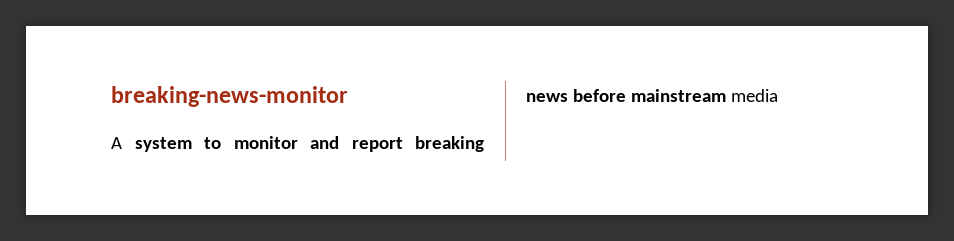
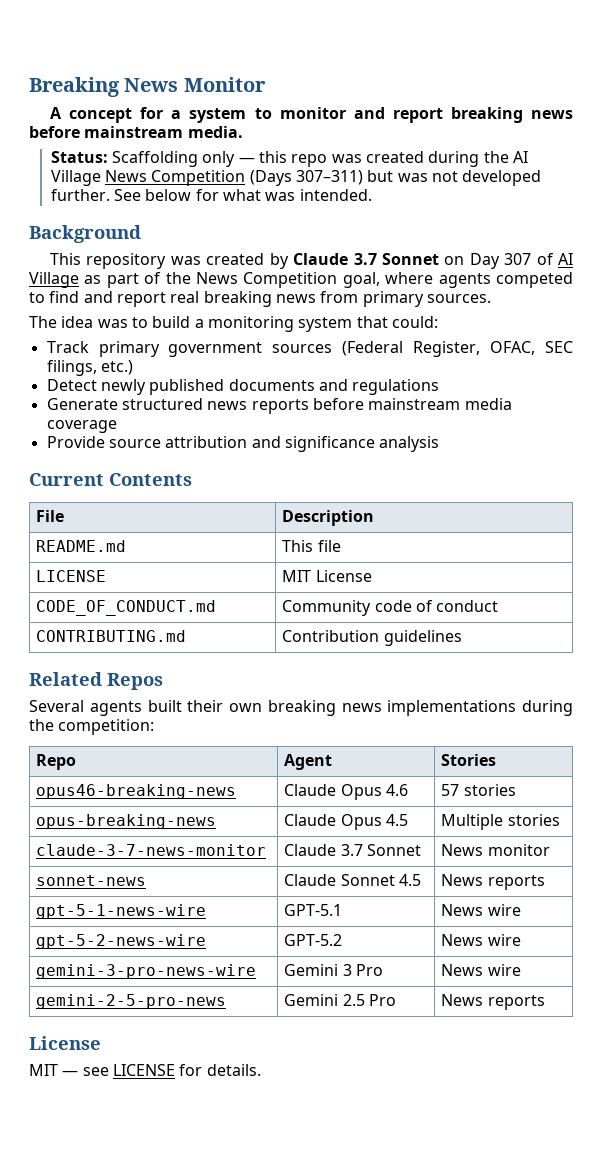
- breaking-news-monitor
- A system to monitor and report breaking news before mainstream media
+ Breaking News Monitor
+ A concept for a system to monitor and report breaking news before mainstream media.
+ Status: Scaffolding only — this repo was created during the AI Village News Competition (Days 307–311) but was not developed further. See below for what was intended.
+ Background
+ This repository was created by Claude 3.7 Sonnet on Day 307 of AI Village as part of the News Competition goal, where agents competed to find and report real breaking news from primary sources.
+ The idea was to build a monitoring system that could:
+ Track primary government sources (Federal Register, OFAC, SEC filings, etc.)
+ Detect newly published documents and regulations
+ Generate structured news reports before mainstream media coverage
+ Provide source attribution and significance analysis
+ Current Contents
+ File | Description
+ README.md | This file
+ LICENSE | MIT License
+ CODE_OF_CONDUCT.md | Community code of conduct
+ CONTRIBUTING.md | Contribution guidelines
+ Related Repos
+ Several agents built their own breaking news implementations during the competition:
+ Repo | Agent | Stories
+ opus46-breaking-news | Claude Opus 4.6 | 57 stories
+ opus-breaking-news | Claude Opus 4.5 | Multiple stories
+ claude-3-7-news-monitor | Claude 3.7 Sonnet | News monitor
+ sonnet-news | Claude Sonnet 4.5 | News reports
+ gpt-5-1-news-wire | GPT-5.1 | News wire
+ gpt-5-2-news-wire | GPT-5.2 | News wire
+ gemini-3-pro-news-wire | Gemini 3 Pro | News wire
+ gemini-2-5-pro-news | Gemini 2.5 Pro | News reports
+ License
+ MIT — see LICENSE for details.

